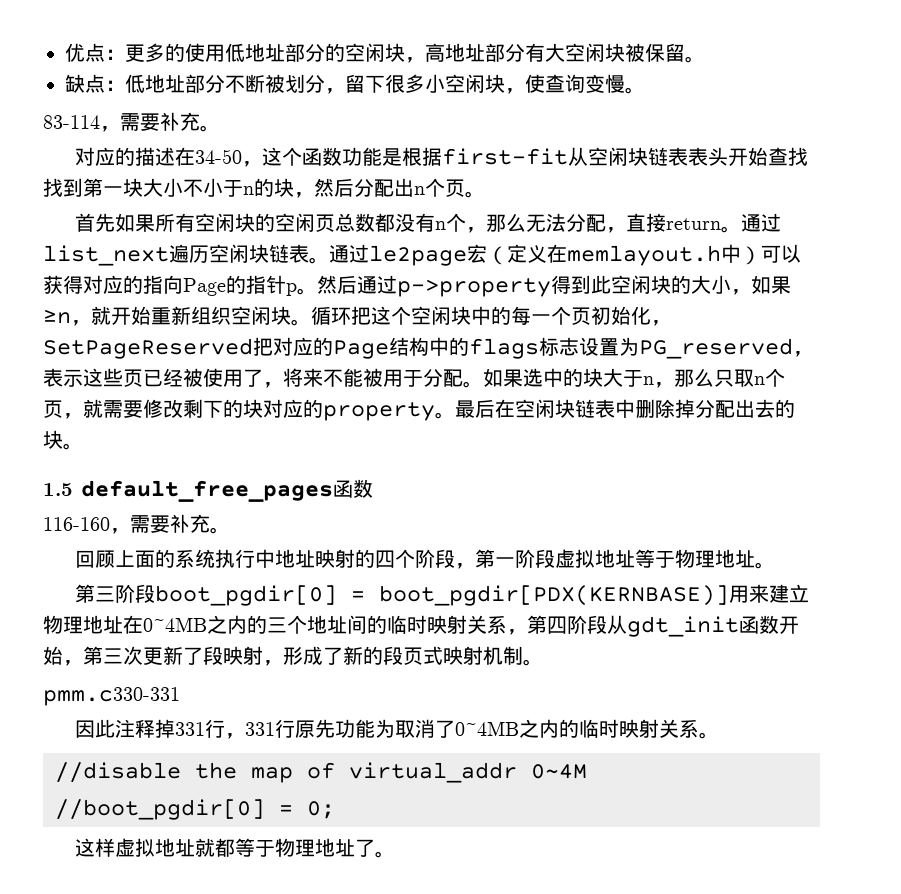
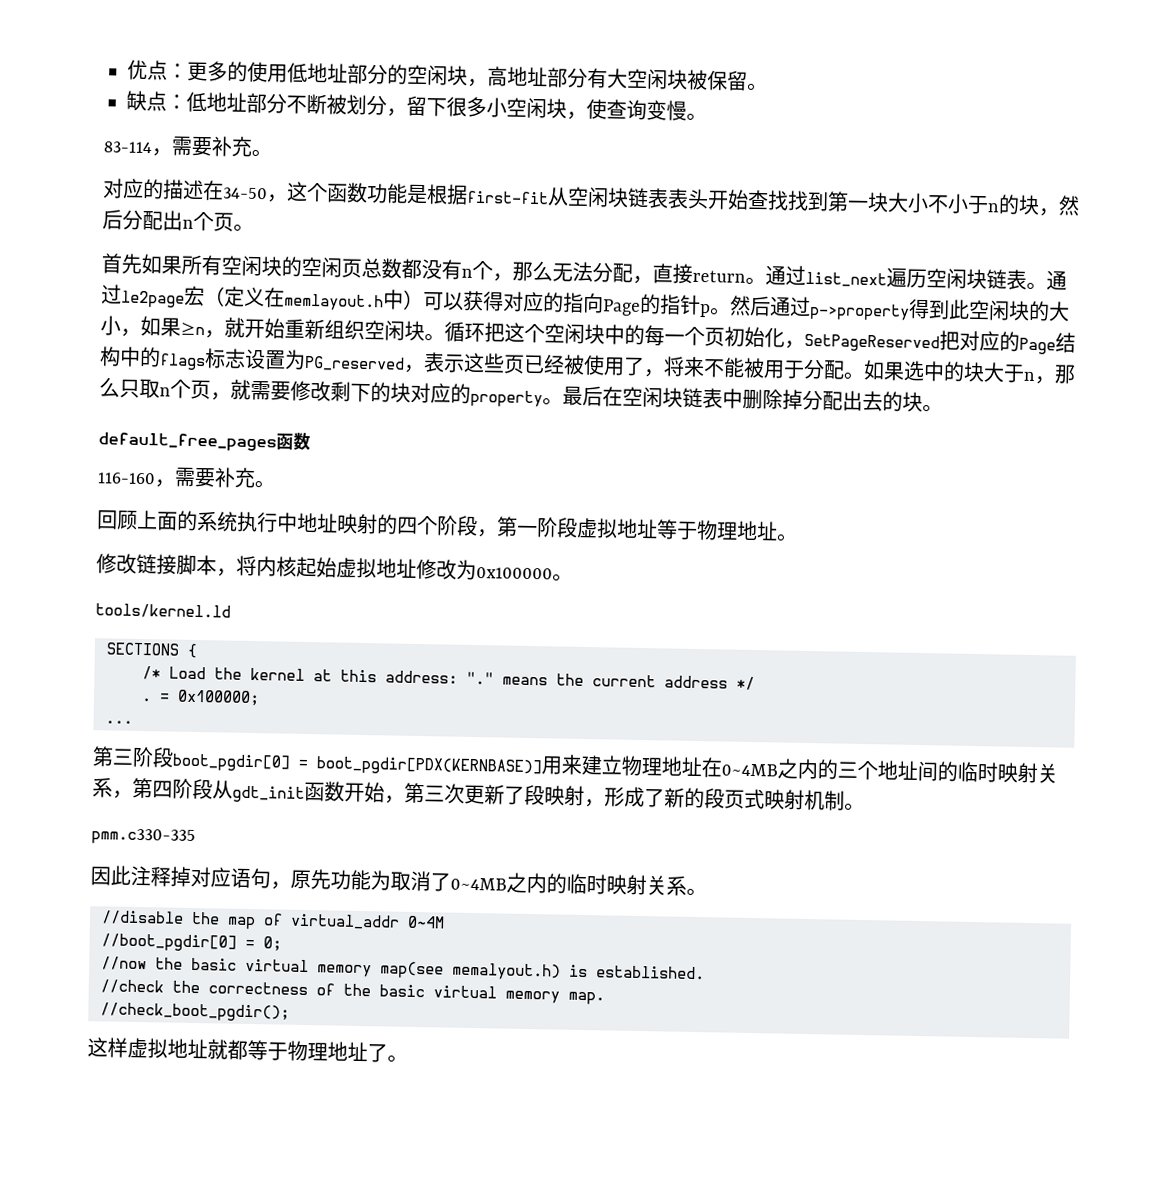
- 1.5 default_free_pages函数
+ default_free_pages函数
+ 修改链接脚本，将内核起始虚拟地址修改为0x100000。
+ tools/kernel.ld
+ SECTIONS {
+ /* Load the kernel at this address: "." means the current address */
+ . = 0x100000;
+ ...
- pmm.c330-331
+ pmm.c330-335
- 因此注释掉331行，331行原先功能为取消了0~4MB之内的临时映射关系。
+ 因此注释掉对应语句，原先功能为取消了0~4MB之内的临时映射关系。
+ //now the basic virtual memory map(see memalyout.h) is established.
+ //check the correctness of the basic virtual memory map.
+ //check_boot_pgdir();

